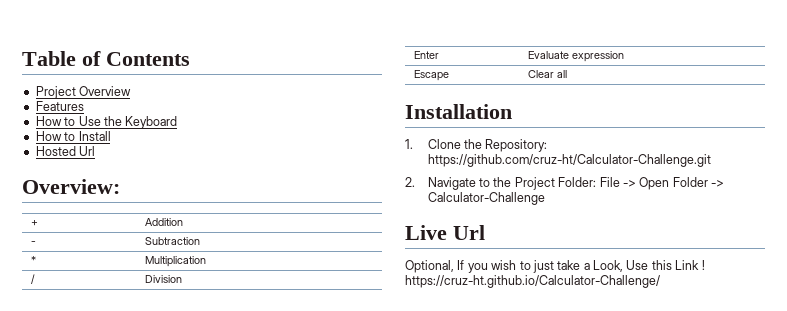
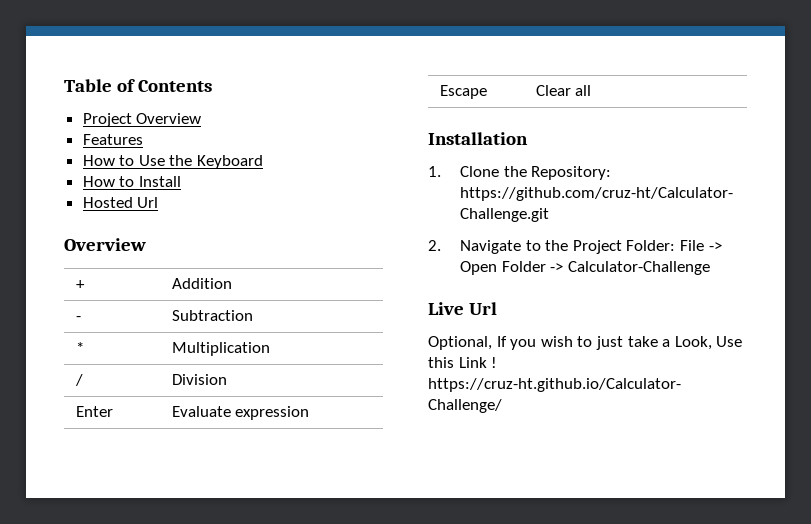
  Hosted Url
- Overview:
+ Overview

